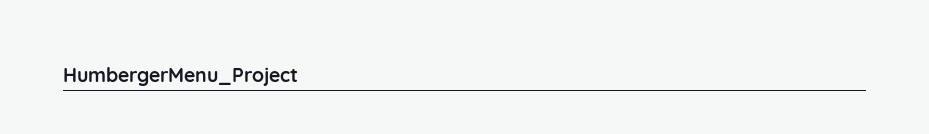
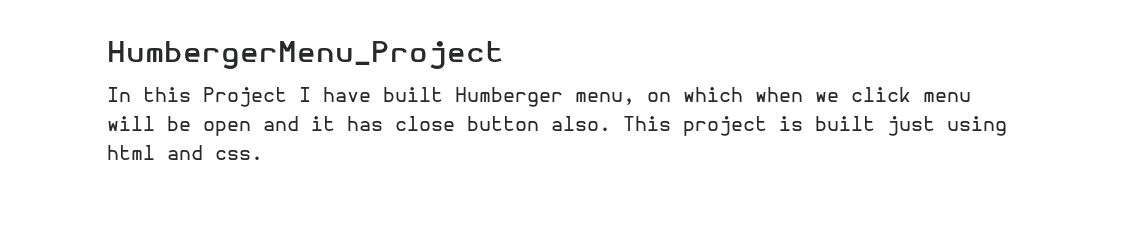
+ In this Project I have built Humberger menu, on which when we click menu will be open and it has close button also. This project is built just using html and css.

